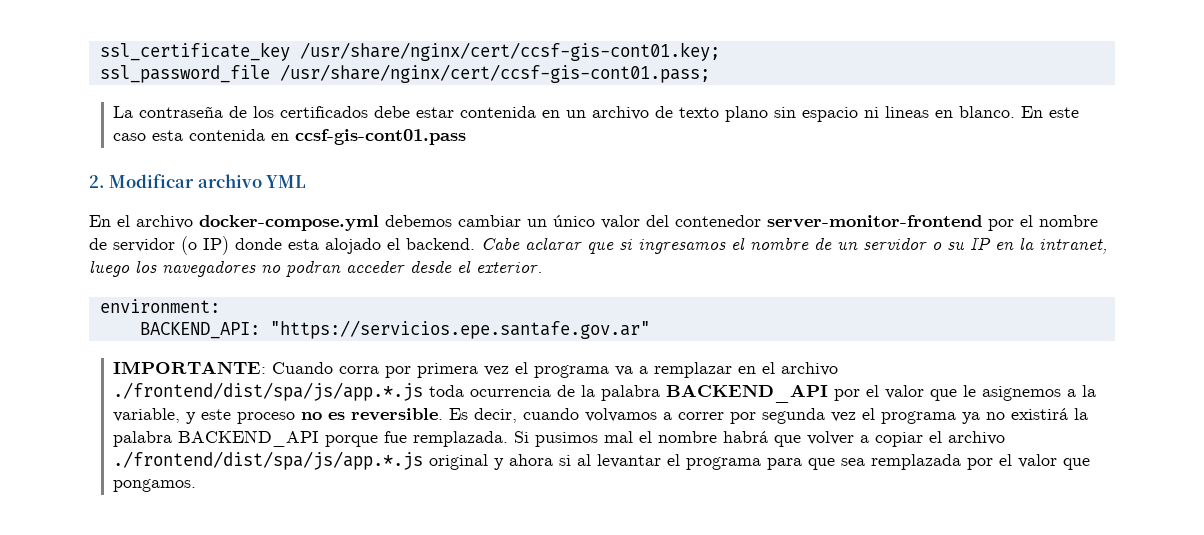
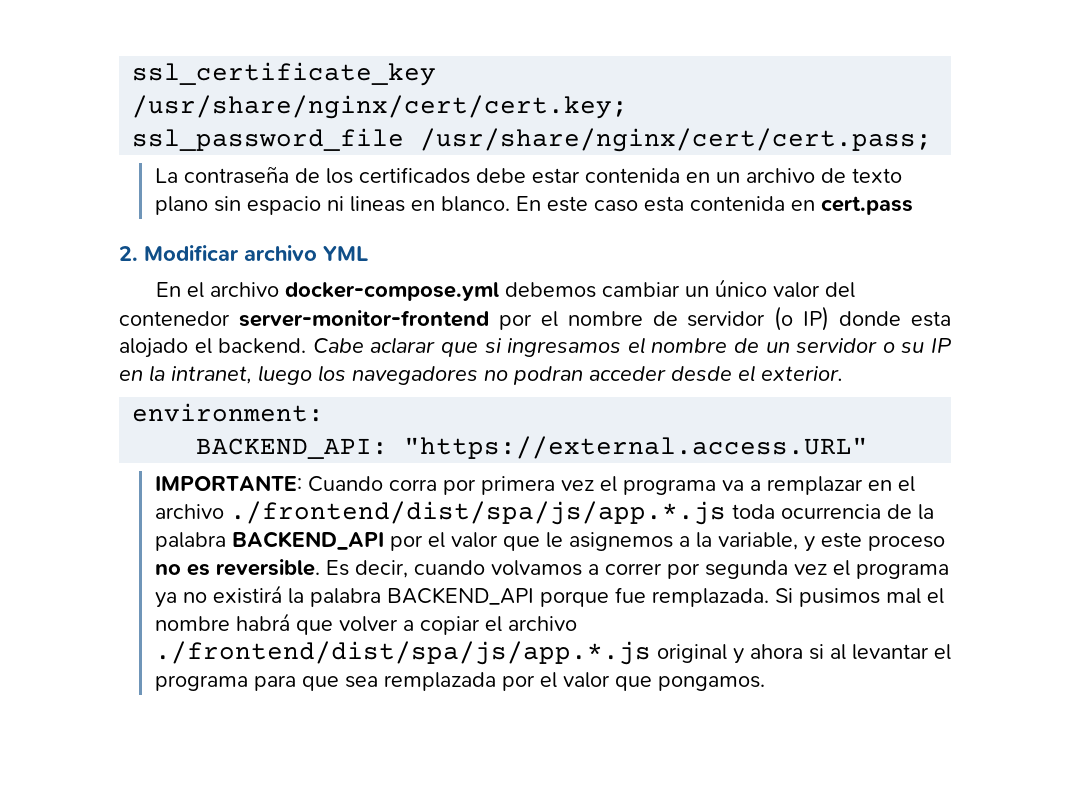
- ssl_certificate_key /usr/share/nginx/cert/ccsf-gis-cont01.key;
+ ssl_certificate_key /usr/share/nginx/cert/cert.key;
- ssl_password_file /usr/share/nginx/cert/ccsf-gis-cont01.pass;
+ ssl_password_file /usr/share/nginx/cert/cert.pass;
- En este caso esta contenida en ccsf-gis-cont01.pass
+ En este caso esta contenida en cert.pass
- BACKEND_API: "https://servicios.epe.santafe.gov.ar"
+ BACKEND_API: "https://external.access.URL"

